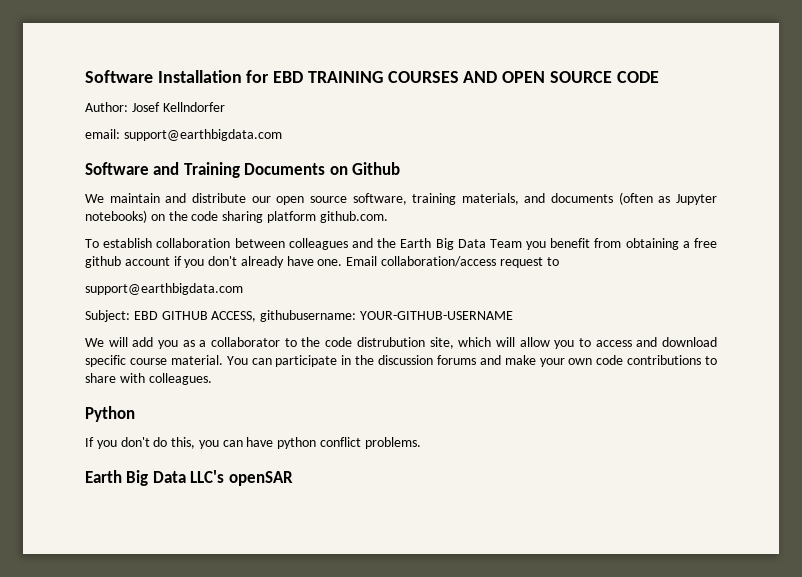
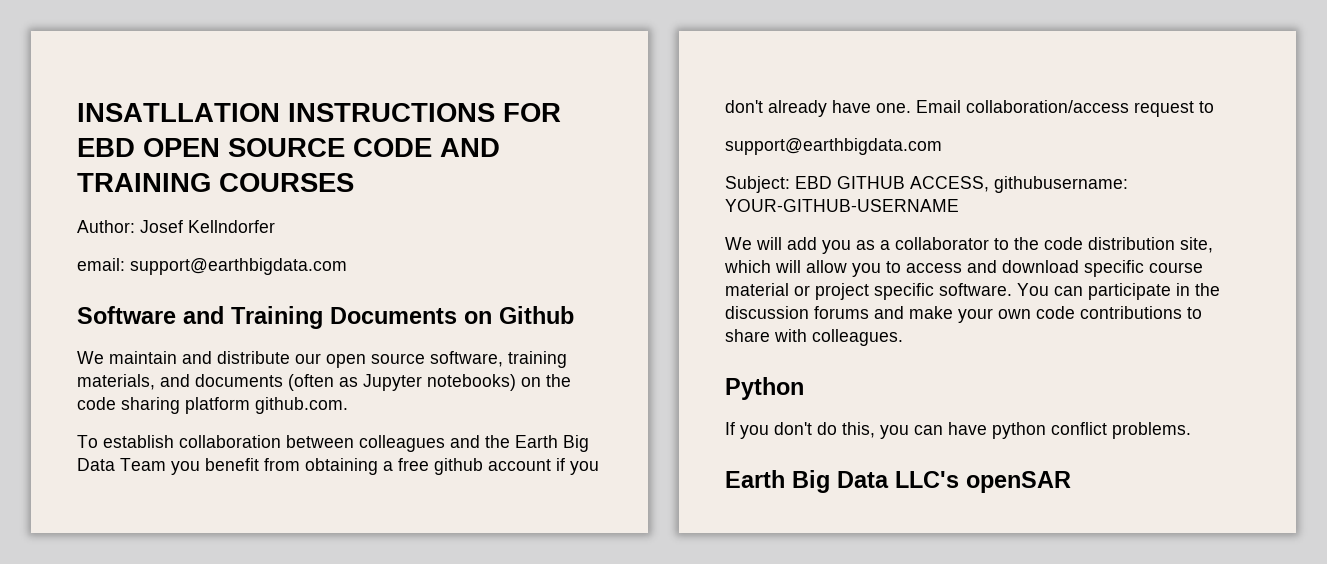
- Software Installation for EBD TRAINING COURSES AND OPEN SOURCE CODE
+ INSATLLATION INSTRUCTIONS FOR EBD OPEN SOURCE CODE AND TRAINING COURSES
- We will add you as a collaborator to the code distrubution site, which will allow you to access and download specific course material.
+ We will add you as a collaborator to the code distribution site, which will allow you to access and download specific course material or project specific software.

